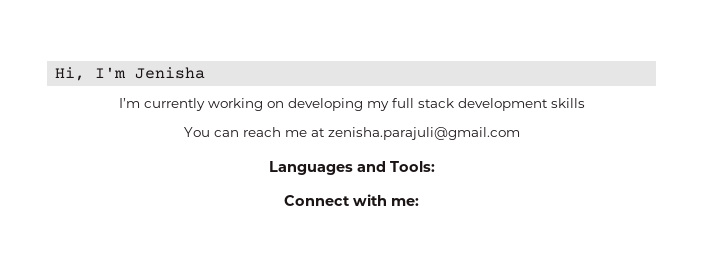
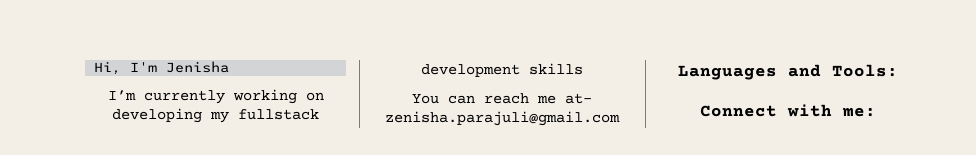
- I’m currently working on developing my full stack development skills
+ I’m currently working on developing my fullstack development skills
- You can reach me at zenisha.parajuli@gmail.com
+ You can reach me at- zenisha.parajuli@gmail.com

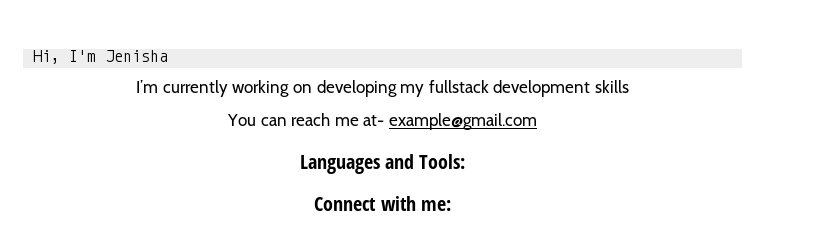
- You can reach me at- zenisha.parajuli@gmail.com
+ You can reach me at- example@gmail.com

